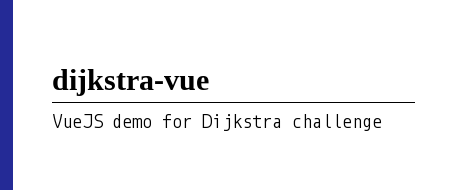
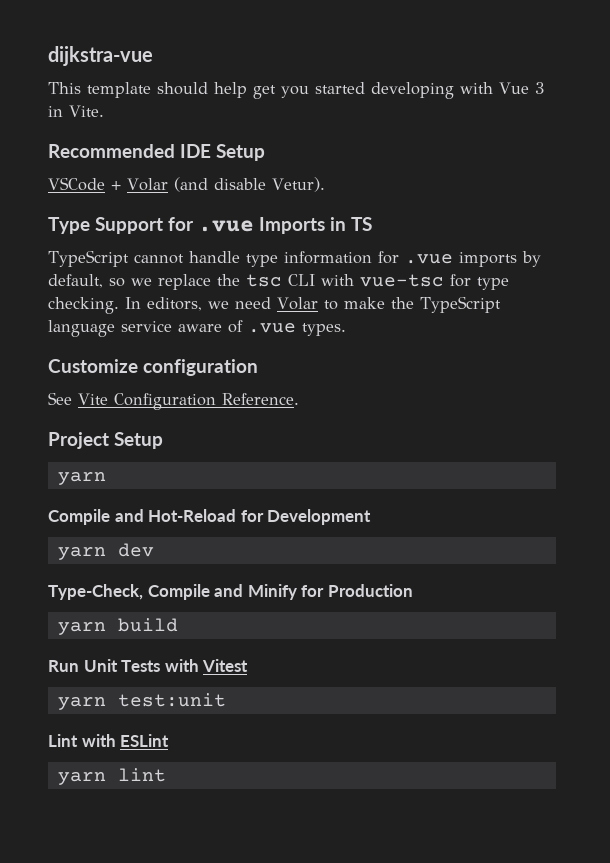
- VueJS demo for Dijkstra challenge
+ This template should help get you started developing with Vue 3 in Vite.
+ Recommended IDE Setup
+ VSCode + Volar (and disable Vetur).
+ Type Support for .vue Imports in TS
+ TypeScript cannot handle type information for .vue imports by default, so we replace the tsc CLI with vue-tsc for type checking. In editors, we need Volar to make the TypeScript language service aware of .vue types.
+ Customize configuration
+ See Vite Configuration Reference.
+ Project Setup
+ yarn
+ Compile and Hot-Reload for Development
+ yarn dev
+ Type-Check, Compile and Minify for Production
+ yarn build
+ Run Unit Tests with Vitest
+ yarn test:unit
+ Lint with ESLint
+ yarn lint

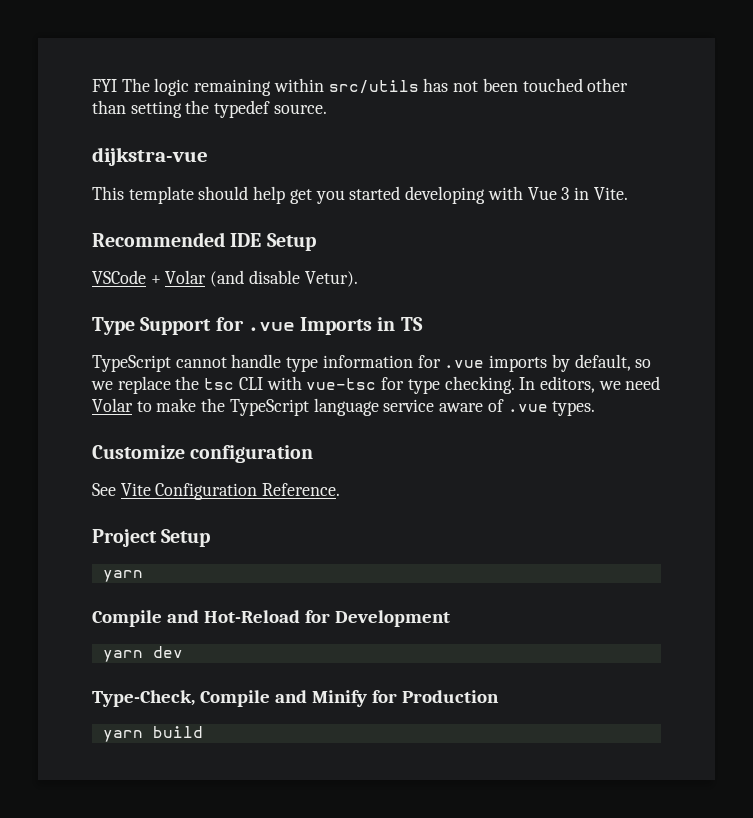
+ FYI The logic remaining within src/utils has not been touched other than setting the typedef source.
- Run Unit Tests with Vitest
- yarn test:unit
- Lint with ESLint
- yarn lint

